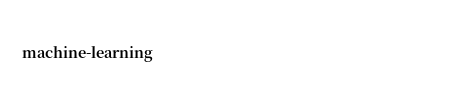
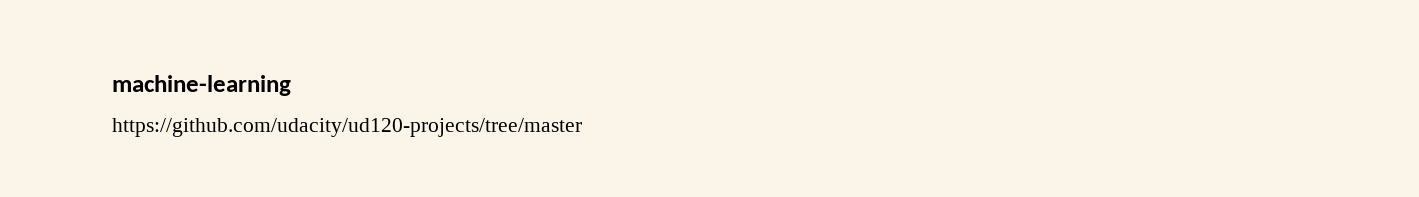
+ https://github.com/udacity/ud120-projects/tree/master

